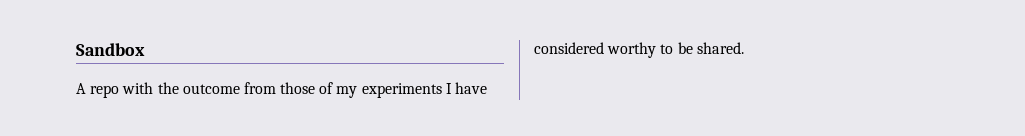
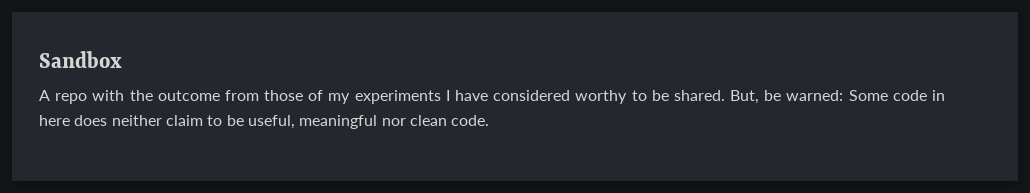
+ But, be warned: Some code in here does neither claim to be useful, meaningful nor clean code.

